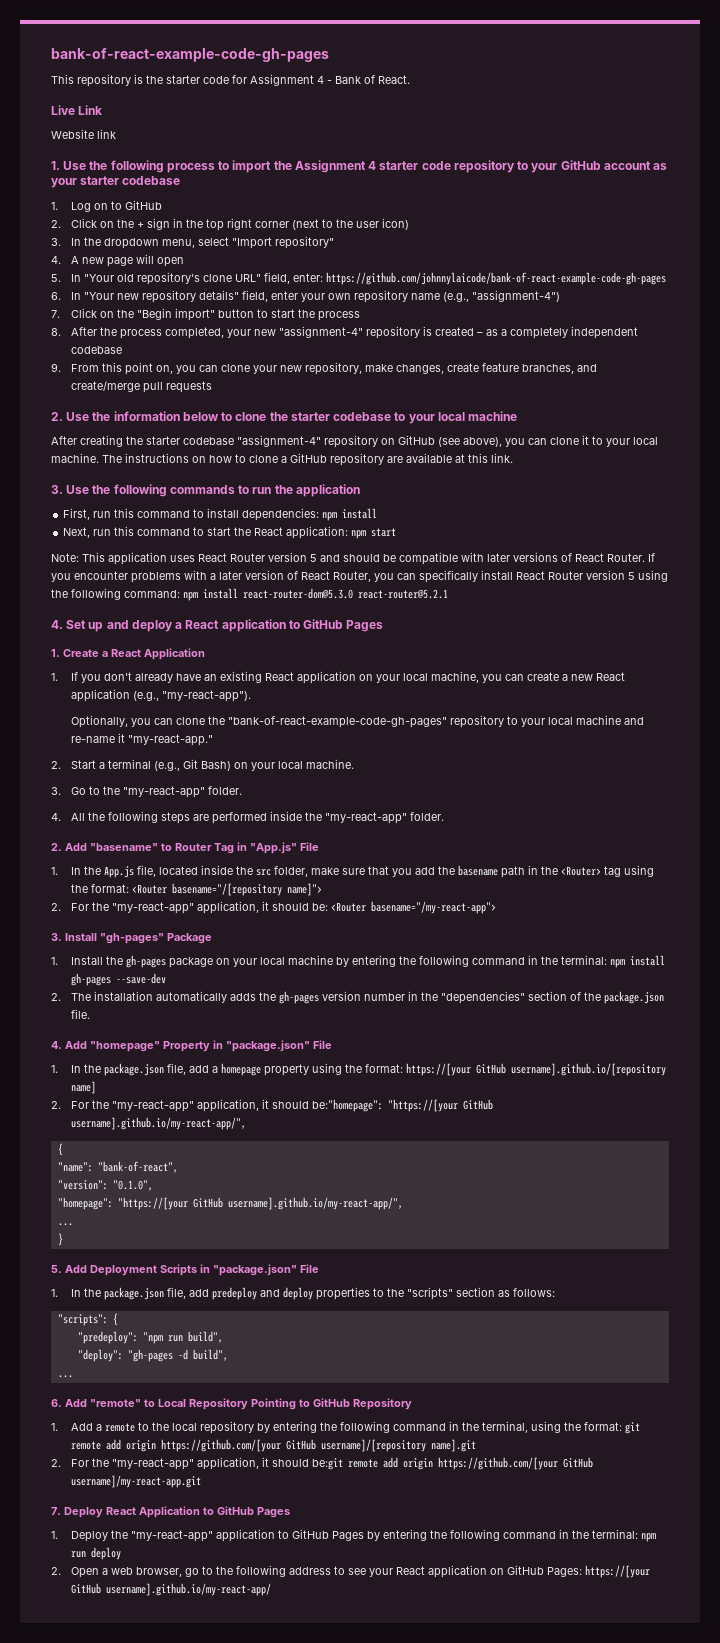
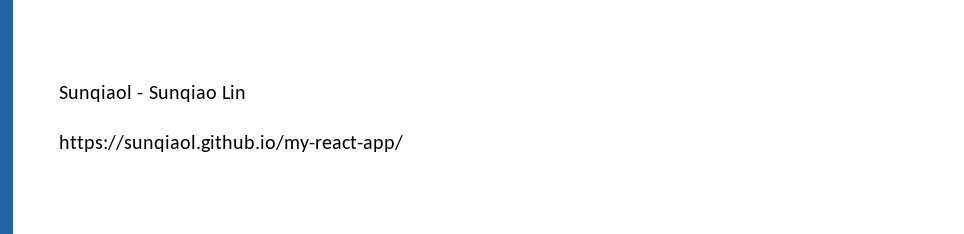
- bank-of-react-example-code-gh-pages
- This repository is the starter code for Assignment 4 - Bank of React.
- Live Link
- Website link
- 1. Use the following process to import the Assignment 4 starter code repository to your GitHub account as your starter codebase
- 1. Log on to GitHub
- 2. Click on the + sign in the top right corner (next to the user icon)
- 3. In the dropdown menu, select "Import repository"
- 4. A new page will open
- 5. In "Your old repository’s clone URL" field, enter: https://github.com/johnnylaicode/bank-of-react-example-code-gh-pages
- 6. In "Your new repository details" field, enter your own repository name (e.g., "assignment-4")
- 7. Click on the "Begin import" button to start the process
- 8. After the process completed, your new "assignment-4" repository is created – as a completely independent codebase
- 9. From this point on, you can clone your new repository, make changes, create feature branches, and create/merge pull requests
- 2. Use the information below to clone the starter codebase to your local machine
- After creating the starter codebase "assignment-4" repository on GitHub (see above), you can clone it to your local machine. The instructions on how to clone a GitHub repository are available at this link.
- 3. Use the following commands to run the application
- First, run this command to install dependencies: npm install
- Next, run this command to start the React application: npm start
- Note: This application uses React Router version 5 and should be compatible with later versions of React Router. If you encounter problems with a later version of React Router, you can specifically install React Router version 5 using the following command: npm install react-router-dom@5.3.0 react-router@5.2.1
- 4. Set up and deploy a React application to GitHub Pages
- 1. Create a React Application
- 1. If you don't already have an existing React application on your local machine, you can create a new React application (e.g., "my-react-app").
- Optionally, you can clone the "bank-of-react-example-code-gh-pages" repository to your local machine and re-name it "my-react-app."
- 2. Start a terminal (e.g., Git Bash) on your local machine.
- 3. Go to the "my-react-app" folder.
- 4. All the following steps are performed inside the "my-react-app" folder.
- 2. Add "basename" to Router Tag in "App.js" File
- 1. In the App.js file, located inside the src folder, make sure that you add the basename path in the <Router> tag using the format: <Router basename="/[repository name]">
- 2. For the "my-react-app" application, it should be: <Router basename="/my-react-app">
- 3. Install "gh-pages" Package
- 1. Install the gh-pages package on your local machine by entering the following command in the terminal: npm install gh-pages --save-dev
- 2. The installation automatically adds the gh-pages version number in the "dependencies" section of the package.json file.
- 4. Add "homepage" Property in "package.json" File
- 1. In the package.json file, add a homepage property using the format: https://[your GitHub username].github.io/[repository name]
- 2. For the "my-react-app" application, it should be:"homepage": "https://[your GitHub username].github.io/my-react-app/",
- {
- "name": "bank-of-react",
- "version": "0.1.0",
- "homepage": "https://[your GitHub username].github.io/my-react-app/",
- ...
- }
- 5. Add Deployment Scripts in "package.json" File
- 1. In the package.json file, add predeploy and deploy properties to the "scripts" section as follows:
- "scripts": {
- "predeploy": "npm run build",
- "deploy": "gh-pages -d build",
- ...
- 6. Add "remote" to Local Repository Pointing to GitHub Repository
- 1. Add a remote to the local repository by entering the following command in the terminal, using the format: git remote add origin https://github.com/[your GitHub username]/[repository name].git
- 2. For the "my-react-app" application, it should be:git remote add origin https://github.com/[your GitHub username]/my-react-app.git
- 7. Deploy React Application to GitHub Pages
- 1. Deploy the "my-react-app" application to GitHub Pages by entering the following command in the terminal: npm run deploy
- 2. Open a web browser, go to the following address to see your React application on GitHub Pages: https://[your GitHub username].github.io/my-react-app/
+ Sunqiaol - Sunqiao Lin
+ https://sunqiaol.github.io/my-react-app/

